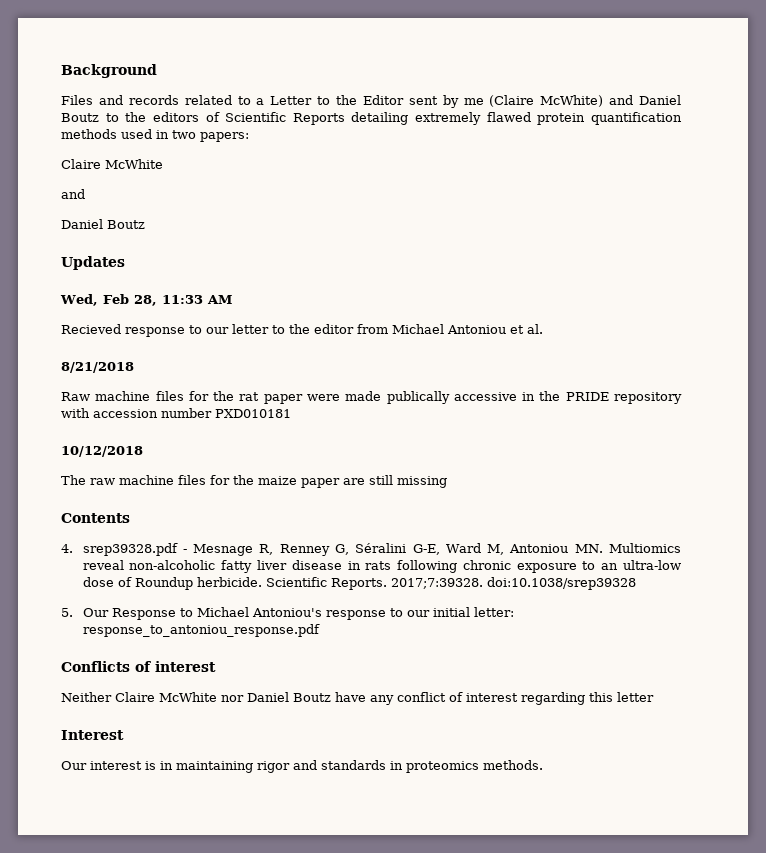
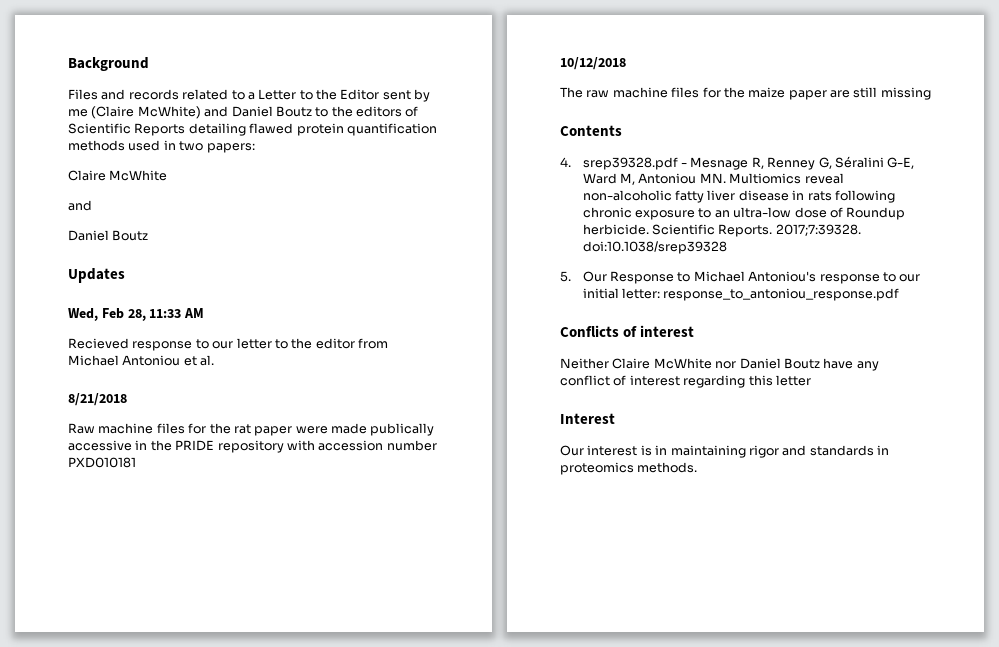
- Files and records related to a Letter to the Editor sent by me (Claire McWhite) and Daniel Boutz to the editors of Scientific Reports detailing extremely flawed protein quantification methods used in two papers:
+ Files and records related to a Letter to the Editor sent by me (Claire McWhite) and Daniel Boutz to the editors of Scientific Reports detailing flawed protein quantification methods used in two papers:

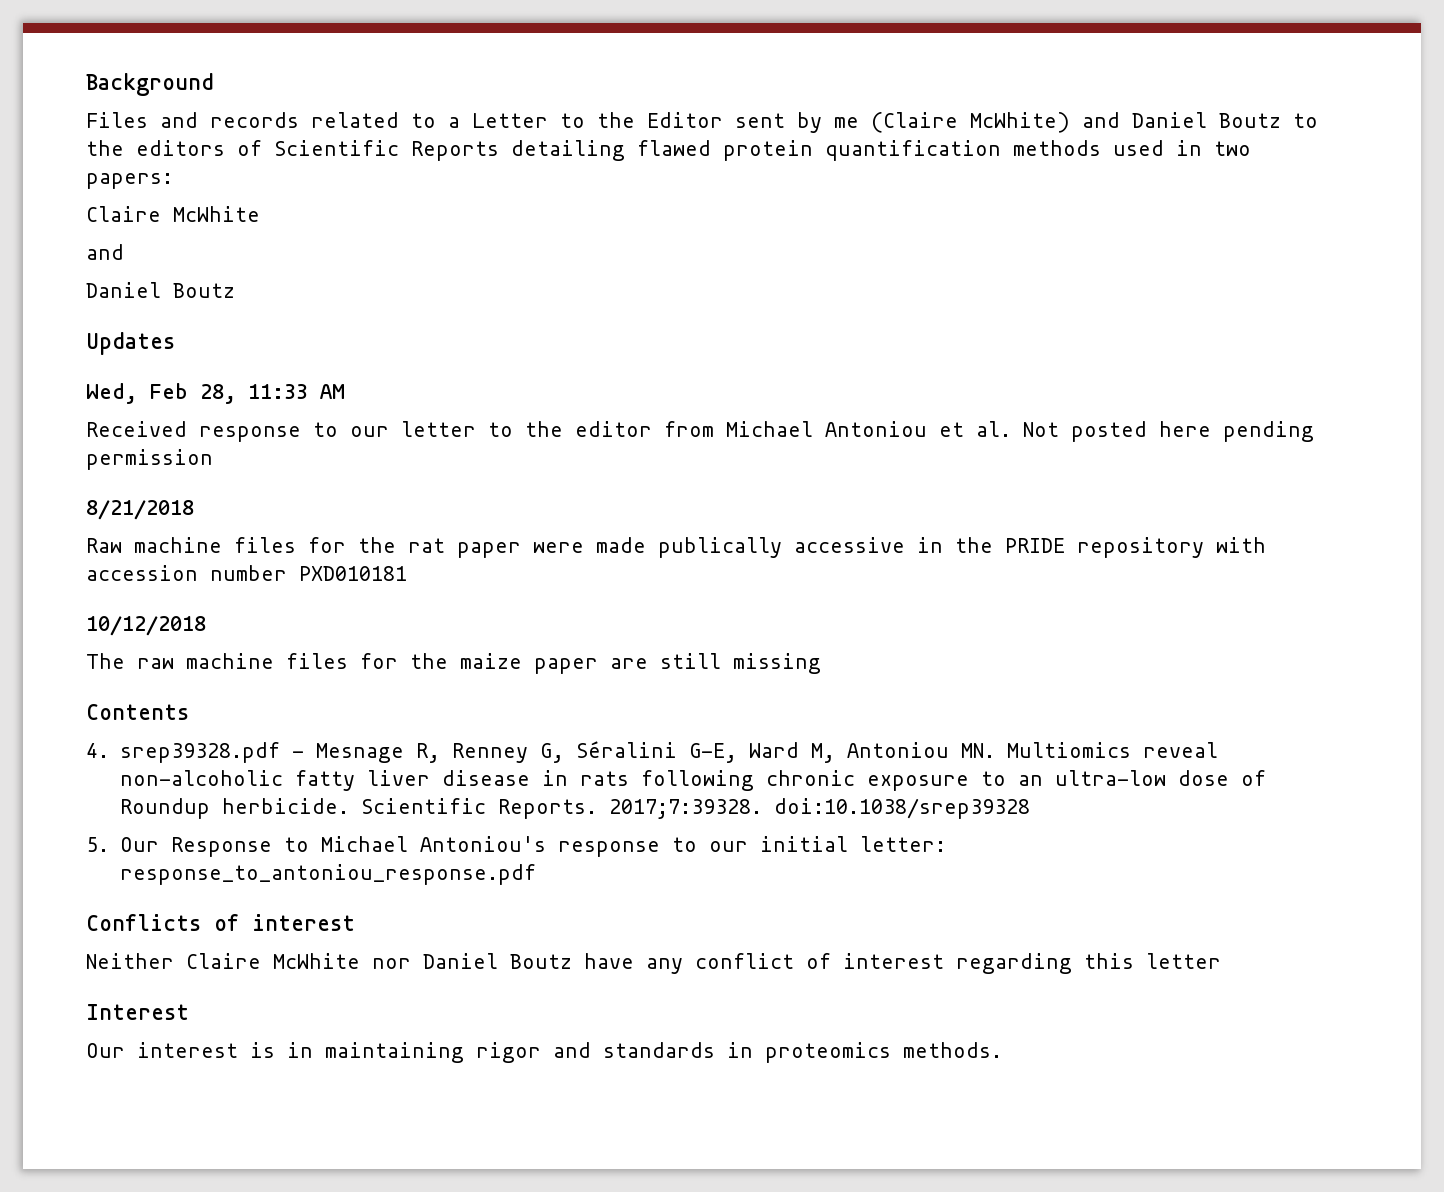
- Recieved response to our letter to the editor from Michael Antoniou et al.
+ Received response to our letter to the editor from Michael Antoniou et al. Not posted here pending permission

